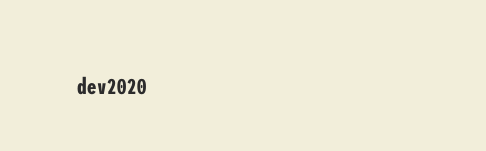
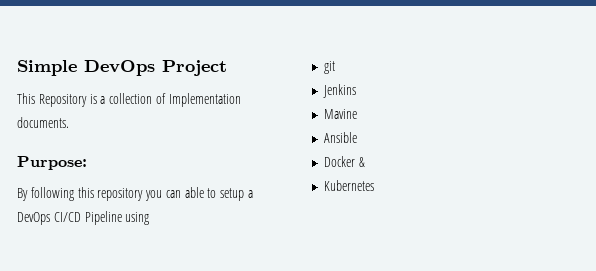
- dev2020
+ Simple DevOps Project
+ This Repository is a collection of Implementation documents.
+ Purpose:
+ By following this repository you can able to setup a DevOps CI/CD Pipeline using
+ git
+ Jenkins
+ Mavine
+ Ansible
+ Docker &
+ Kubernetes

